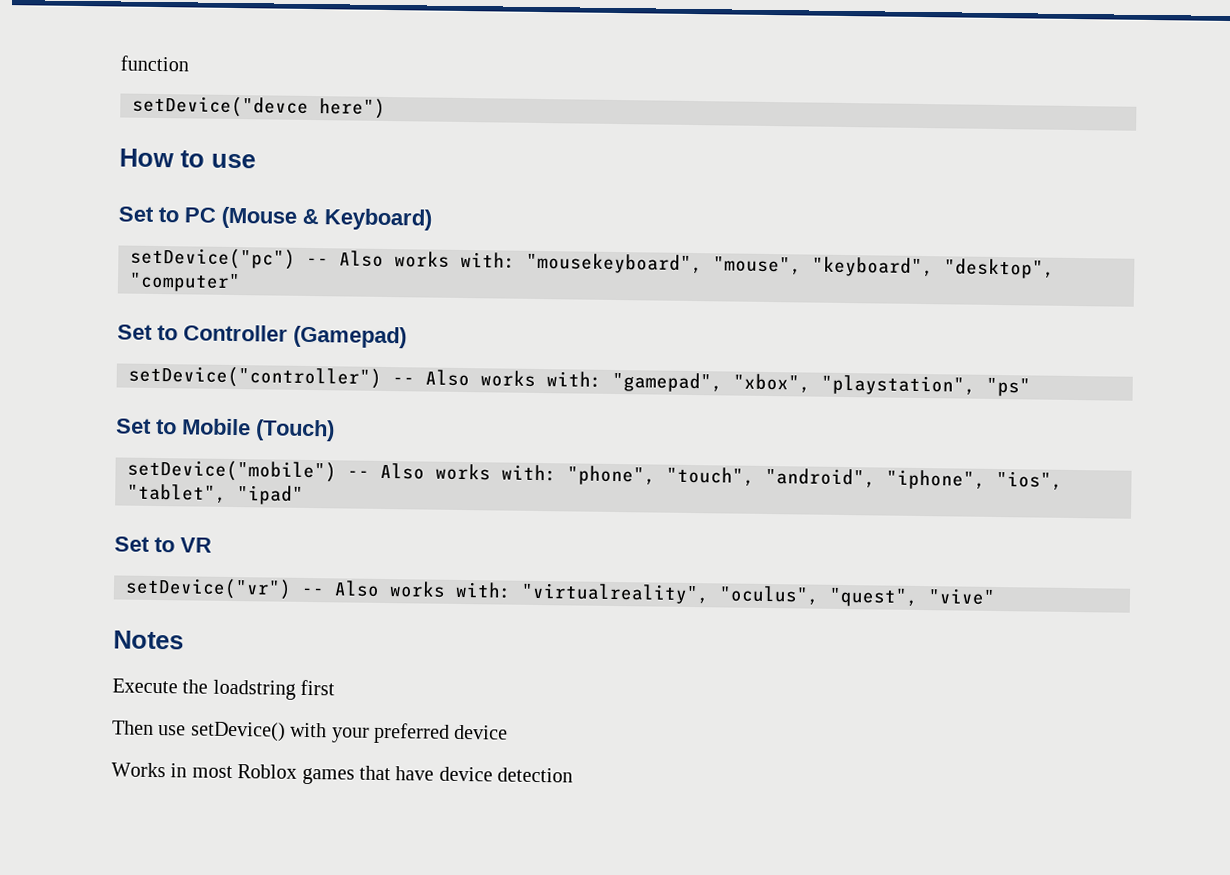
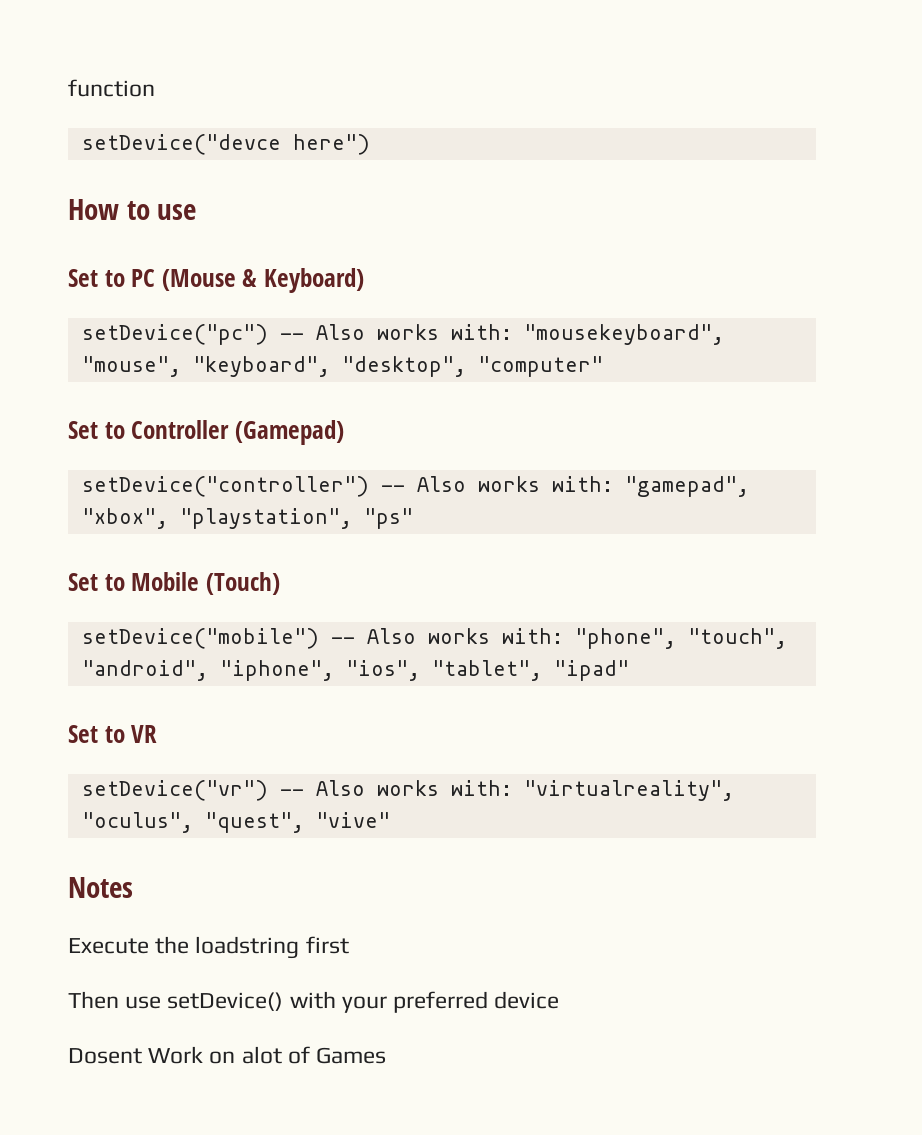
- Works in most Roblox games that have device detection
+ Dosent Work on alot of Games

